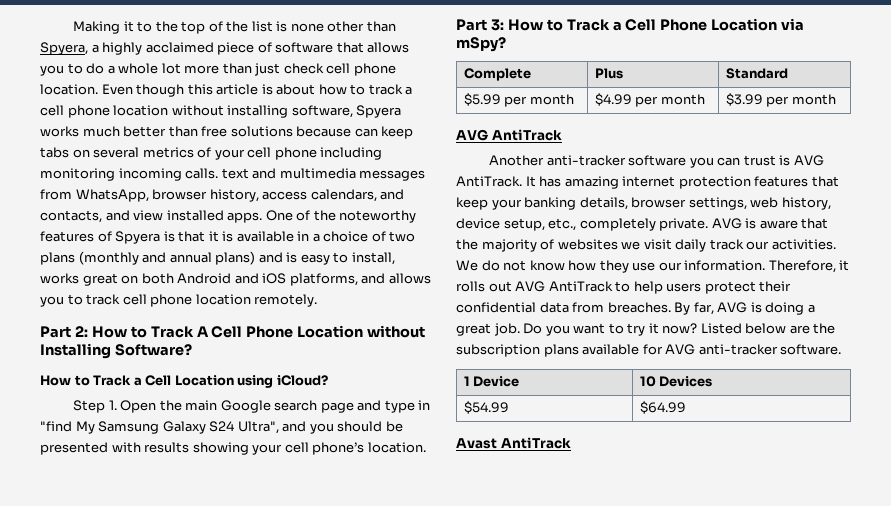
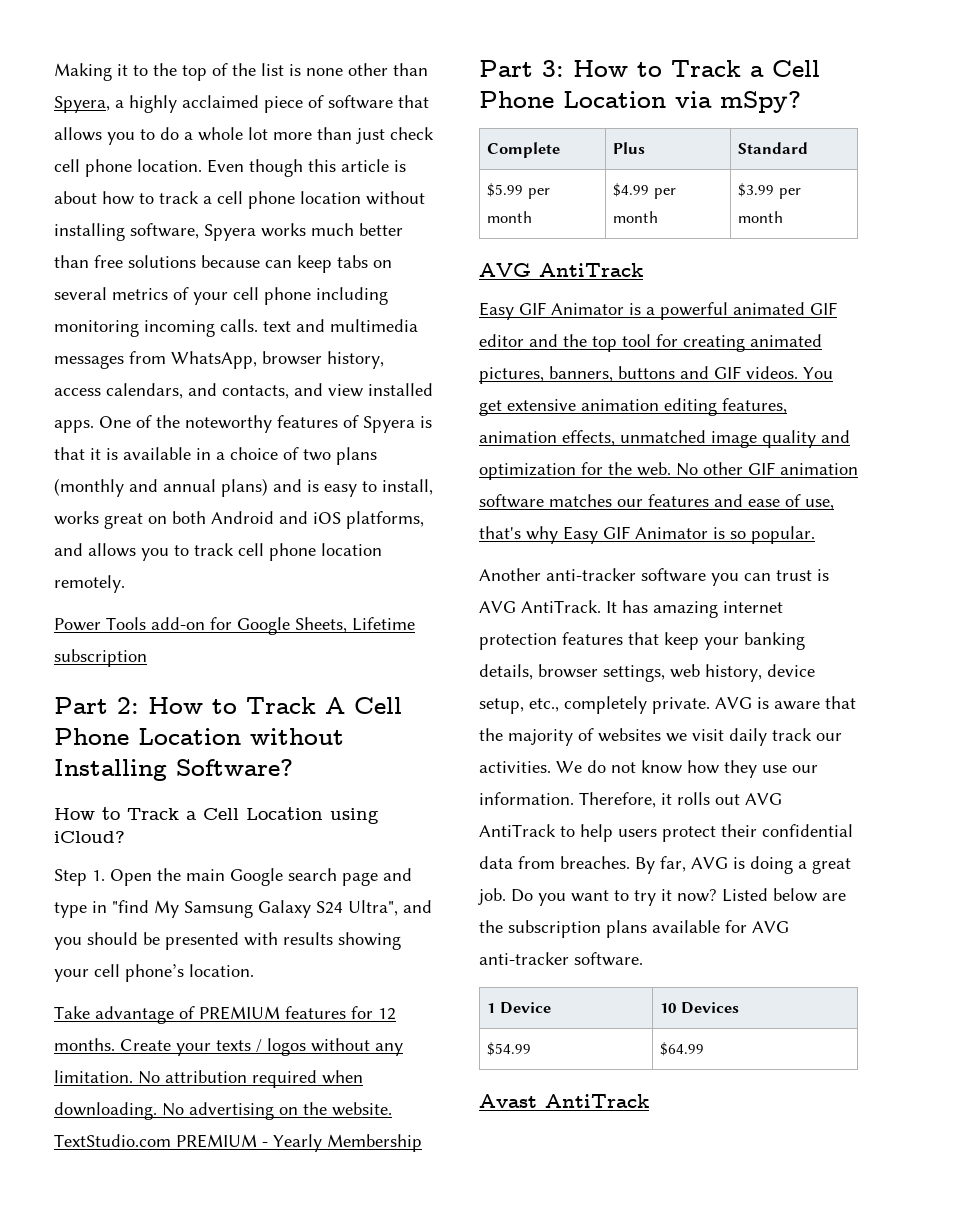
+ Power Tools add-on for Google Sheets, Lifetime subscription
+ Take advantage of PREMIUM features for 12 months. Create your texts / logos without any limitation. No attribution required when downloading. No advertising on the website. TextStudio.com PREMIUM - Yearly Membership
+ Easy GIF Animator is a powerful animated GIF editor and the top tool for creating animated pictures, banners, buttons and GIF videos. You get extensive animation editing features, animation effects, unmatched image quality and optimization for the web. No other GIF animation software matches our features and ease of use, that's why Easy GIF Animator is so popular.

